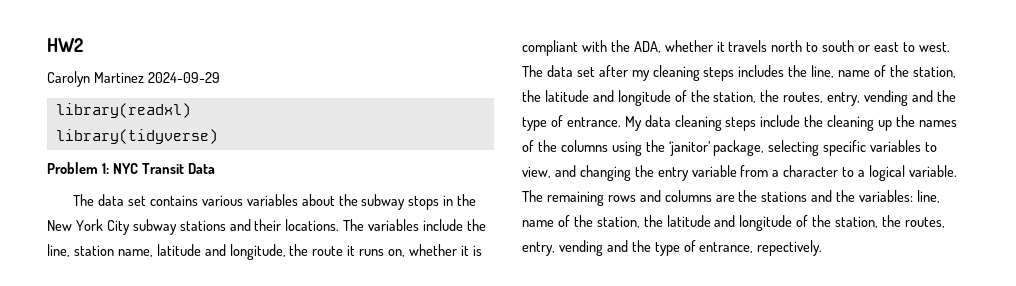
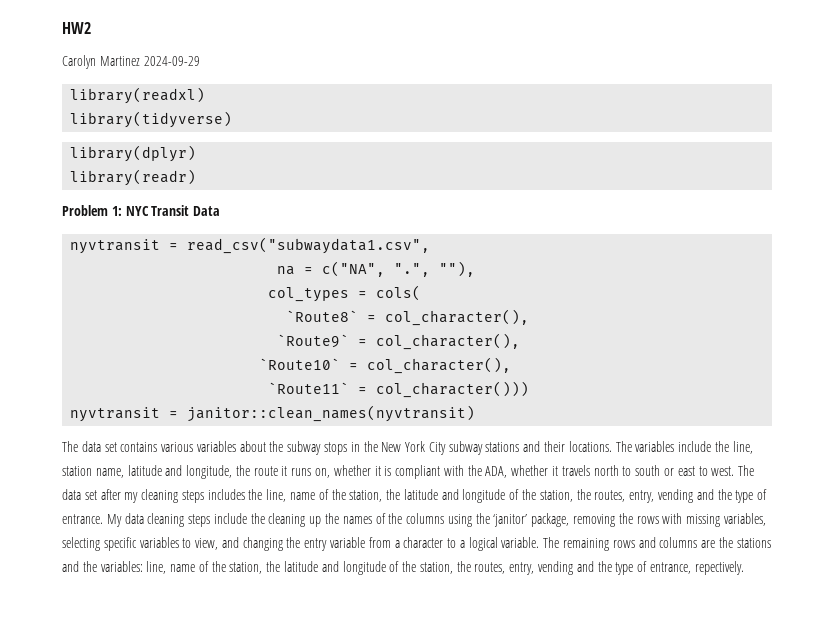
+ library(dplyr)
+ library(readr)
+ nyvtransit = read_csv("subwaydata1.csv",
+ na = c("NA", ".", ""),
+ col_types = cols(
+ `Route8` = col_character(),
+ `Route9` = col_character(),
+ `Route10` = col_character(),
+ `Route11` = col_character()))
+ nyvtransit = janitor::clean_names(nyvtransit)
- My data cleaning steps include the cleaning up the names of the columns using the ‘janitor’ package, selecting specific variables to view, and changing the entry variable from a character to a logical variable.
+ My data cleaning steps include the cleaning up the names of the columns using the ‘janitor’ package, removing the rows with missing variables, selecting specific variables to view, and changing the entry variable from a character to a logical variable.

